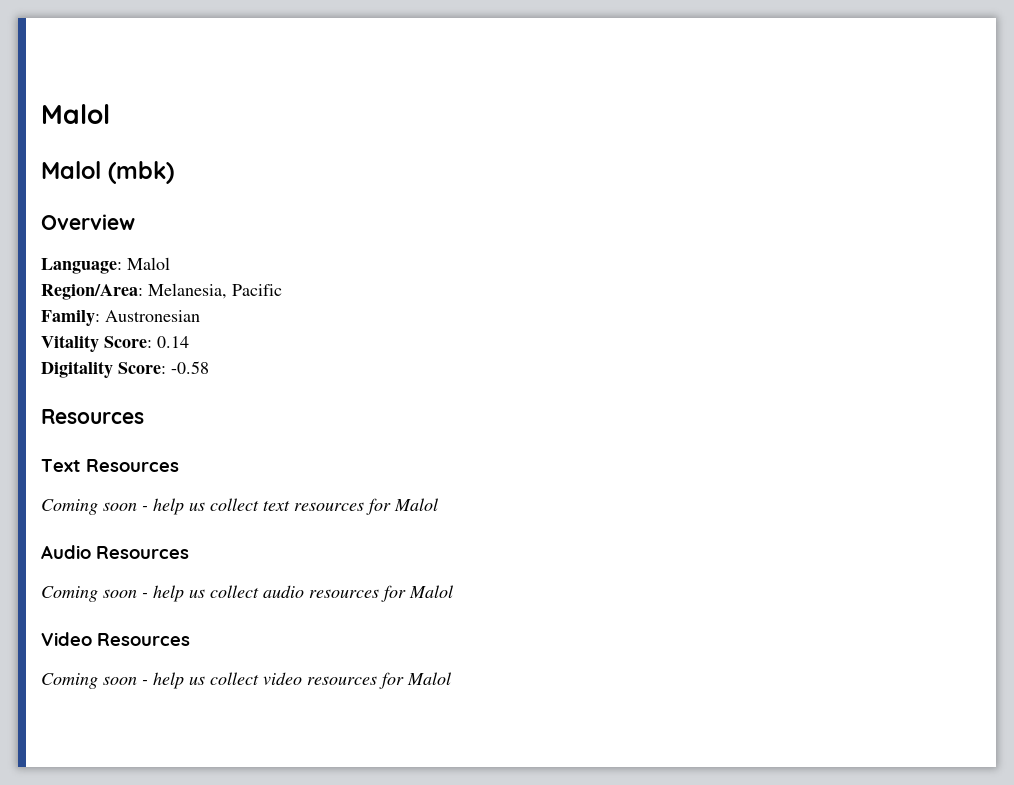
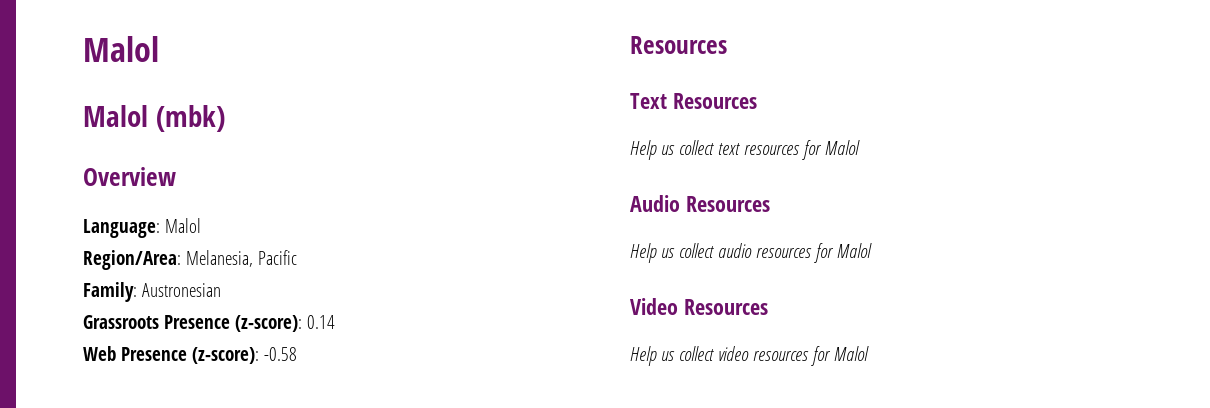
- Vitality Score: 0.14
- Digitality Score: -0.58
+ Grassroots Presence (z-score): 0.14
+ Web Presence (z-score): -0.58
- Coming soon - help us collect text resources for Malol
+ Help us collect text resources for Malol
- Coming soon - help us collect audio resources for Malol
+ Help us collect audio resources for Malol
- Coming soon - help us collect video resources for Malol
+ Help us collect video resources for Malol

